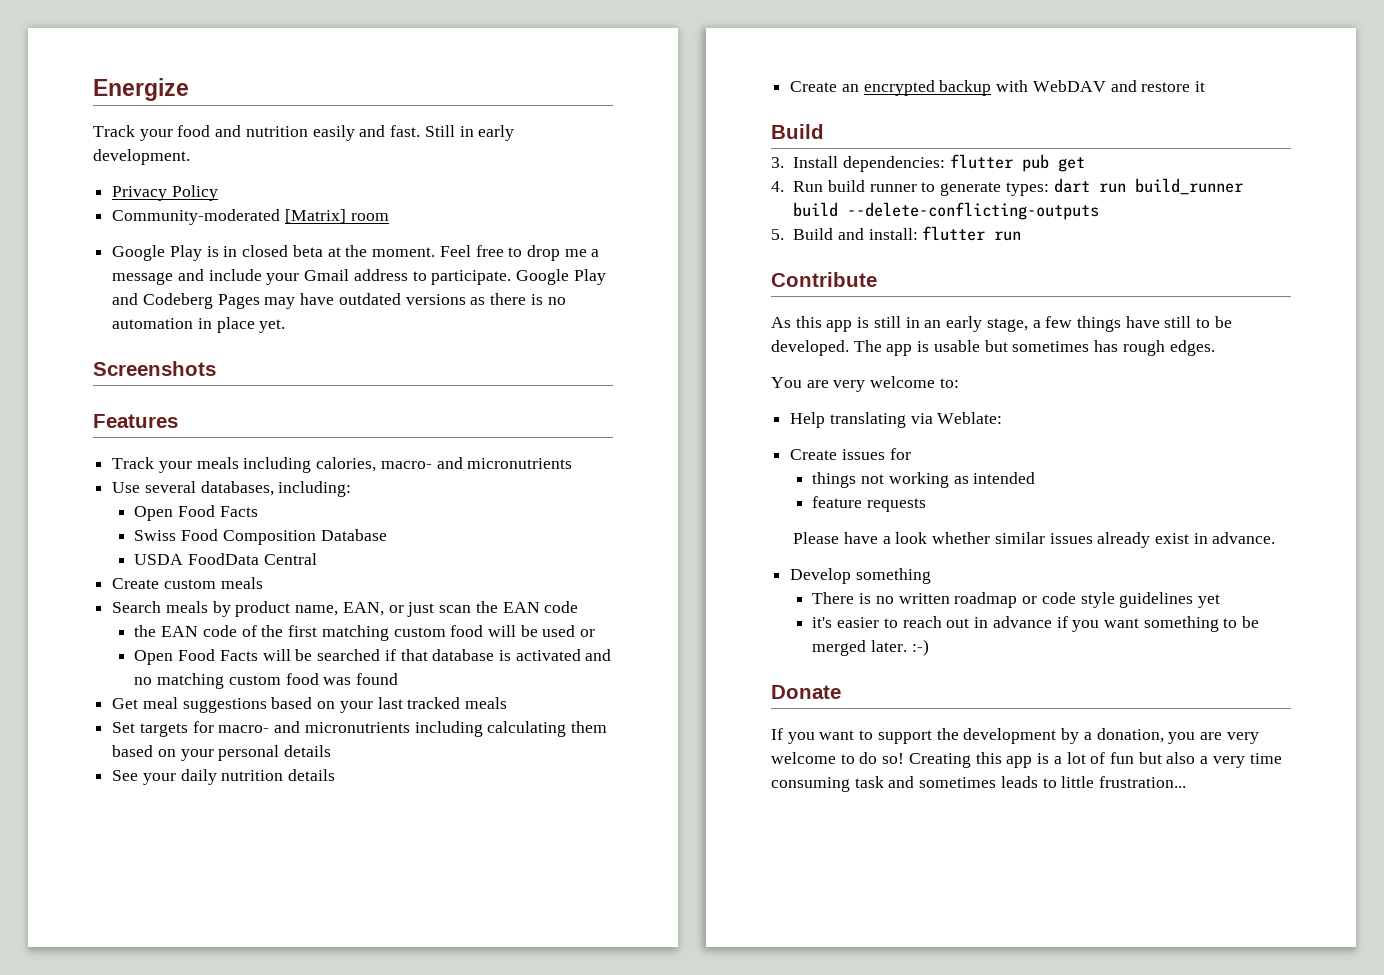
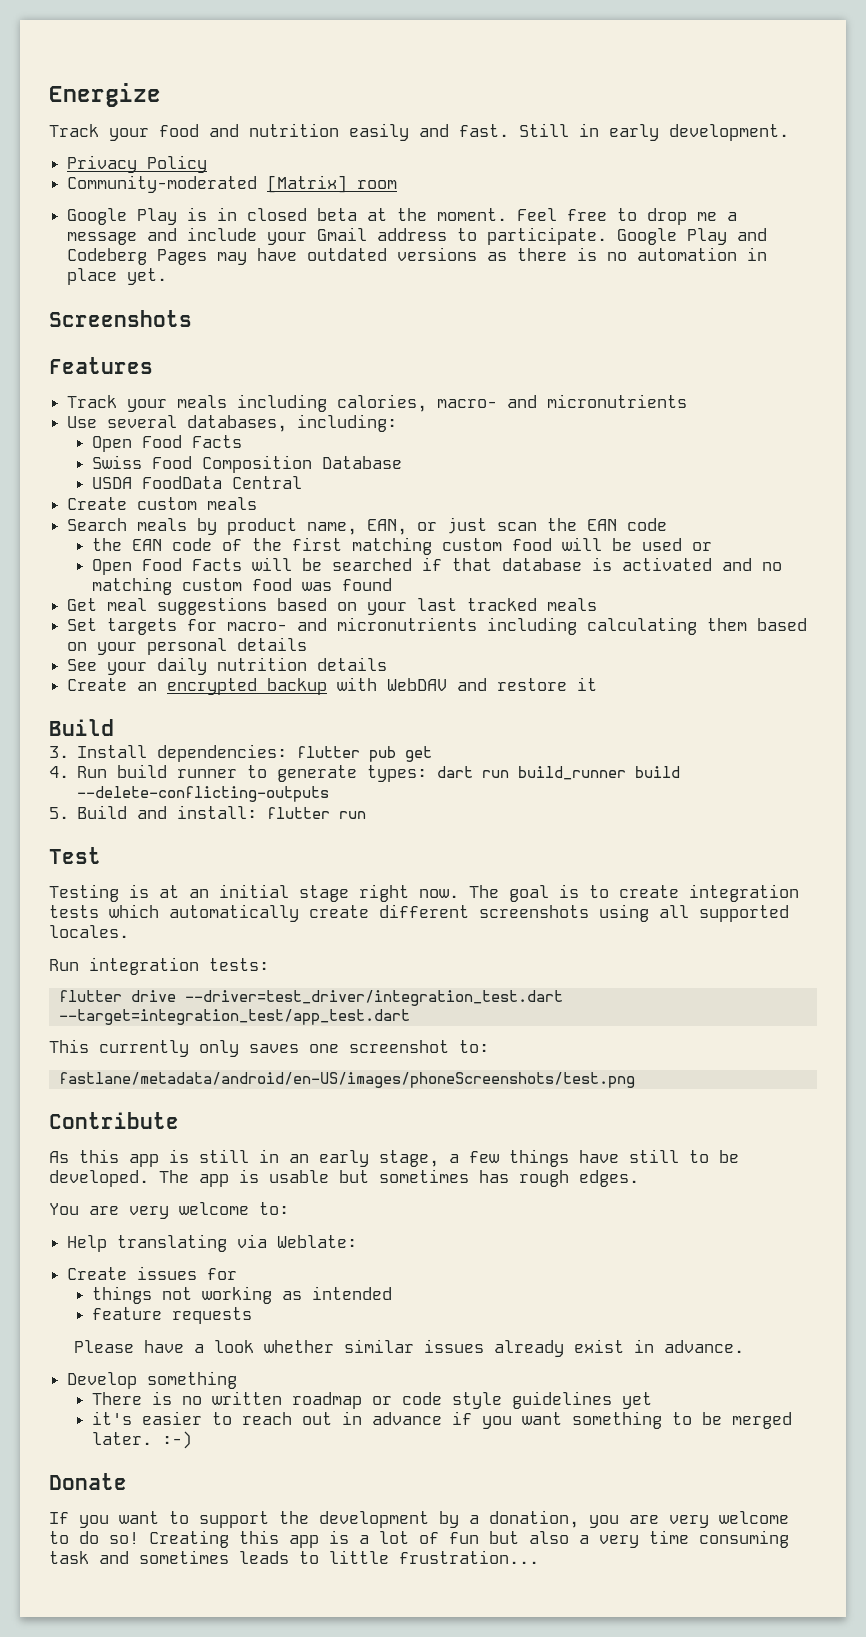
+ Test
+ Testing is at an initial stage right now. The goal is to create integration tests which automatically create different screenshots using all supported locales.
+ Run integration tests:
+ flutter drive --driver=test_driver/integration_test.dart --target=integration_test/app_test.dart
+ This currently only saves one screenshot to:
+ fastlane/metadata/android/en-US/images/phoneScreenshots/test.png

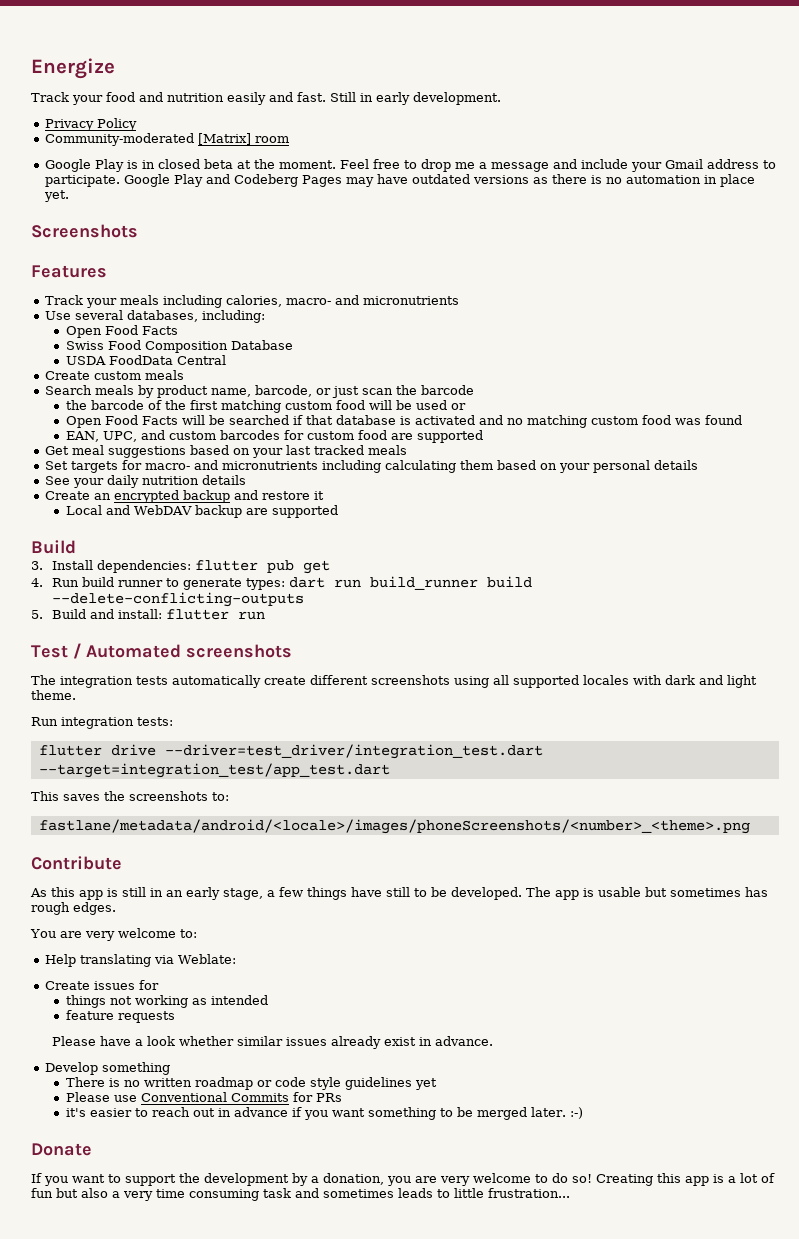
- Search meals by product name, EAN, or just scan the EAN code
- the EAN code of the first matching custom food will be used or
+ Search meals by product name, barcode, or just scan the barcode
+ the barcode of the first matching custom food will be used or
+ EAN, UPC, and custom barcodes for custom food are supported
- Create an encrypted backup with WebDAV and restore it
+ Create an encrypted backup and restore it
+ Local and WebDAV backup are supported
- Test
- Testing is at an initial stage right now. The goal is to create integration tests which automatically create different screenshots using all supported locales.
+ Test / Automated screenshots
+ The integration tests automatically create different screenshots using all supported locales with dark and light theme.
- This currently only saves one screenshot to:
- fastlane/metadata/android/en-US/images/phoneScreenshots/test.png
+ This saves the screenshots to:
+ fastlane/metadata/android/<locale>/images/phoneScreenshots/<number>_<theme>.png
+ Please use Conventional Commits for PRs

